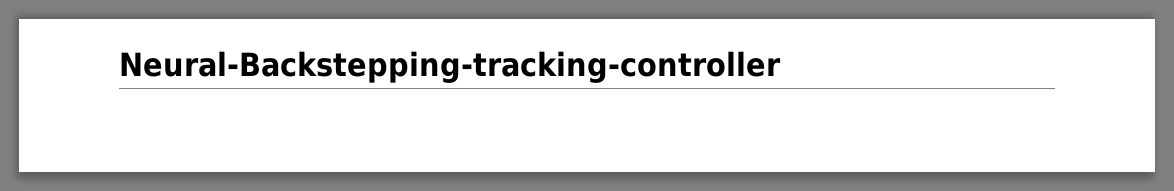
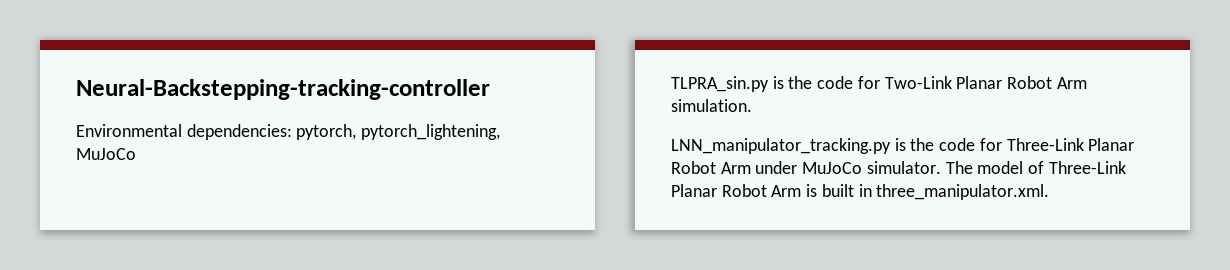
+ Environmental dependencies: pytorch, pytorch_lightening, MuJoCo
+ TLPRA_sin.py is the code for Two-Link Planar Robot Arm simulation.
+ LNN_manipulator_tracking.py is the code for Three-Link Planar Robot Arm under MuJoCo simulator. The model of Three-Link Planar Robot Arm is built in three_manipulator.xml.

